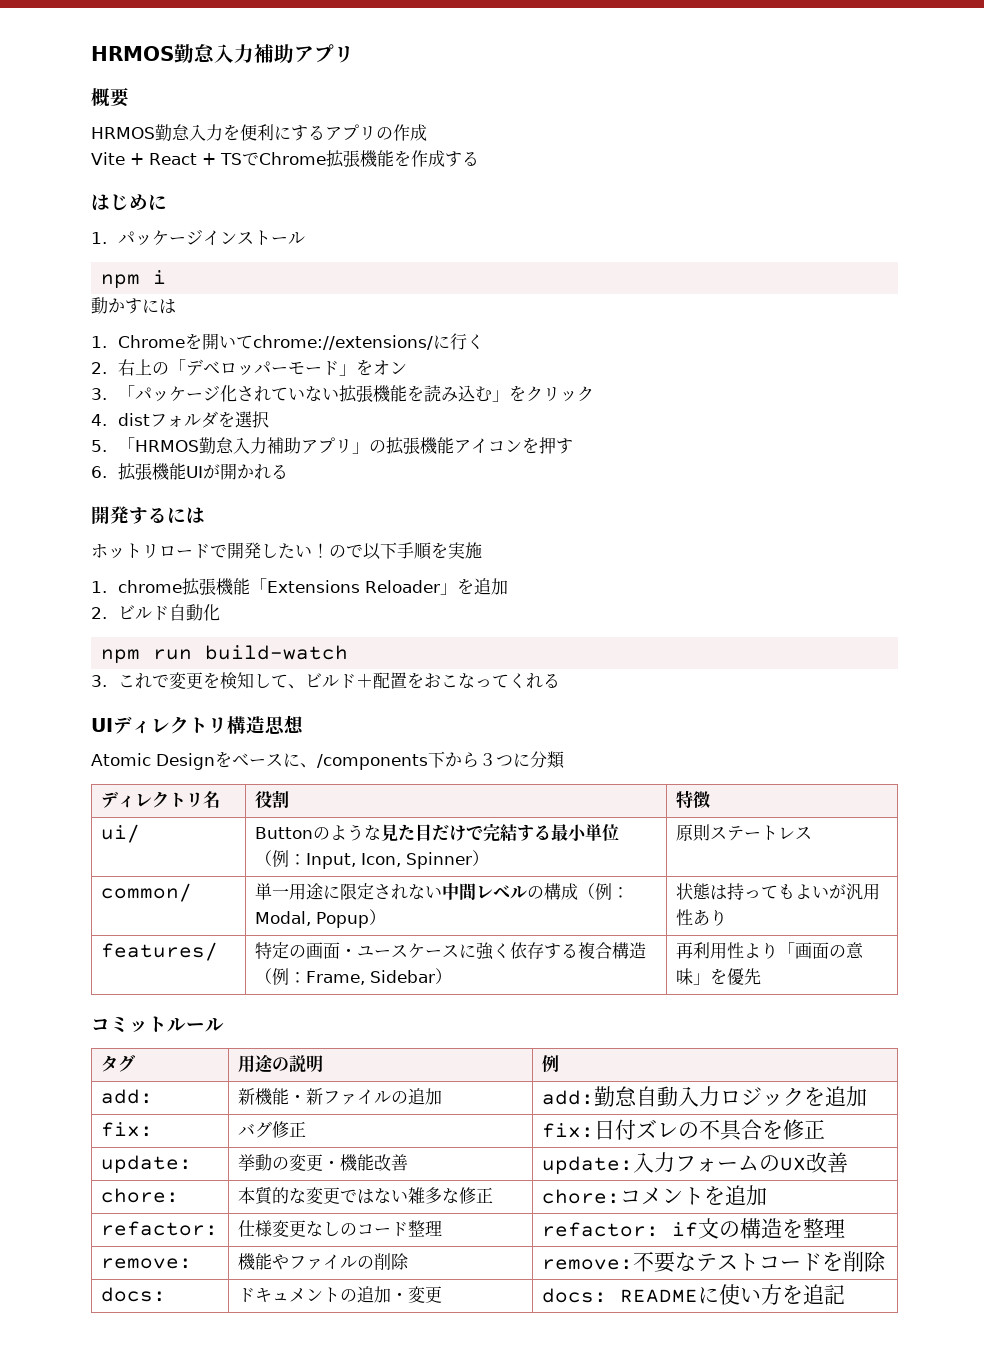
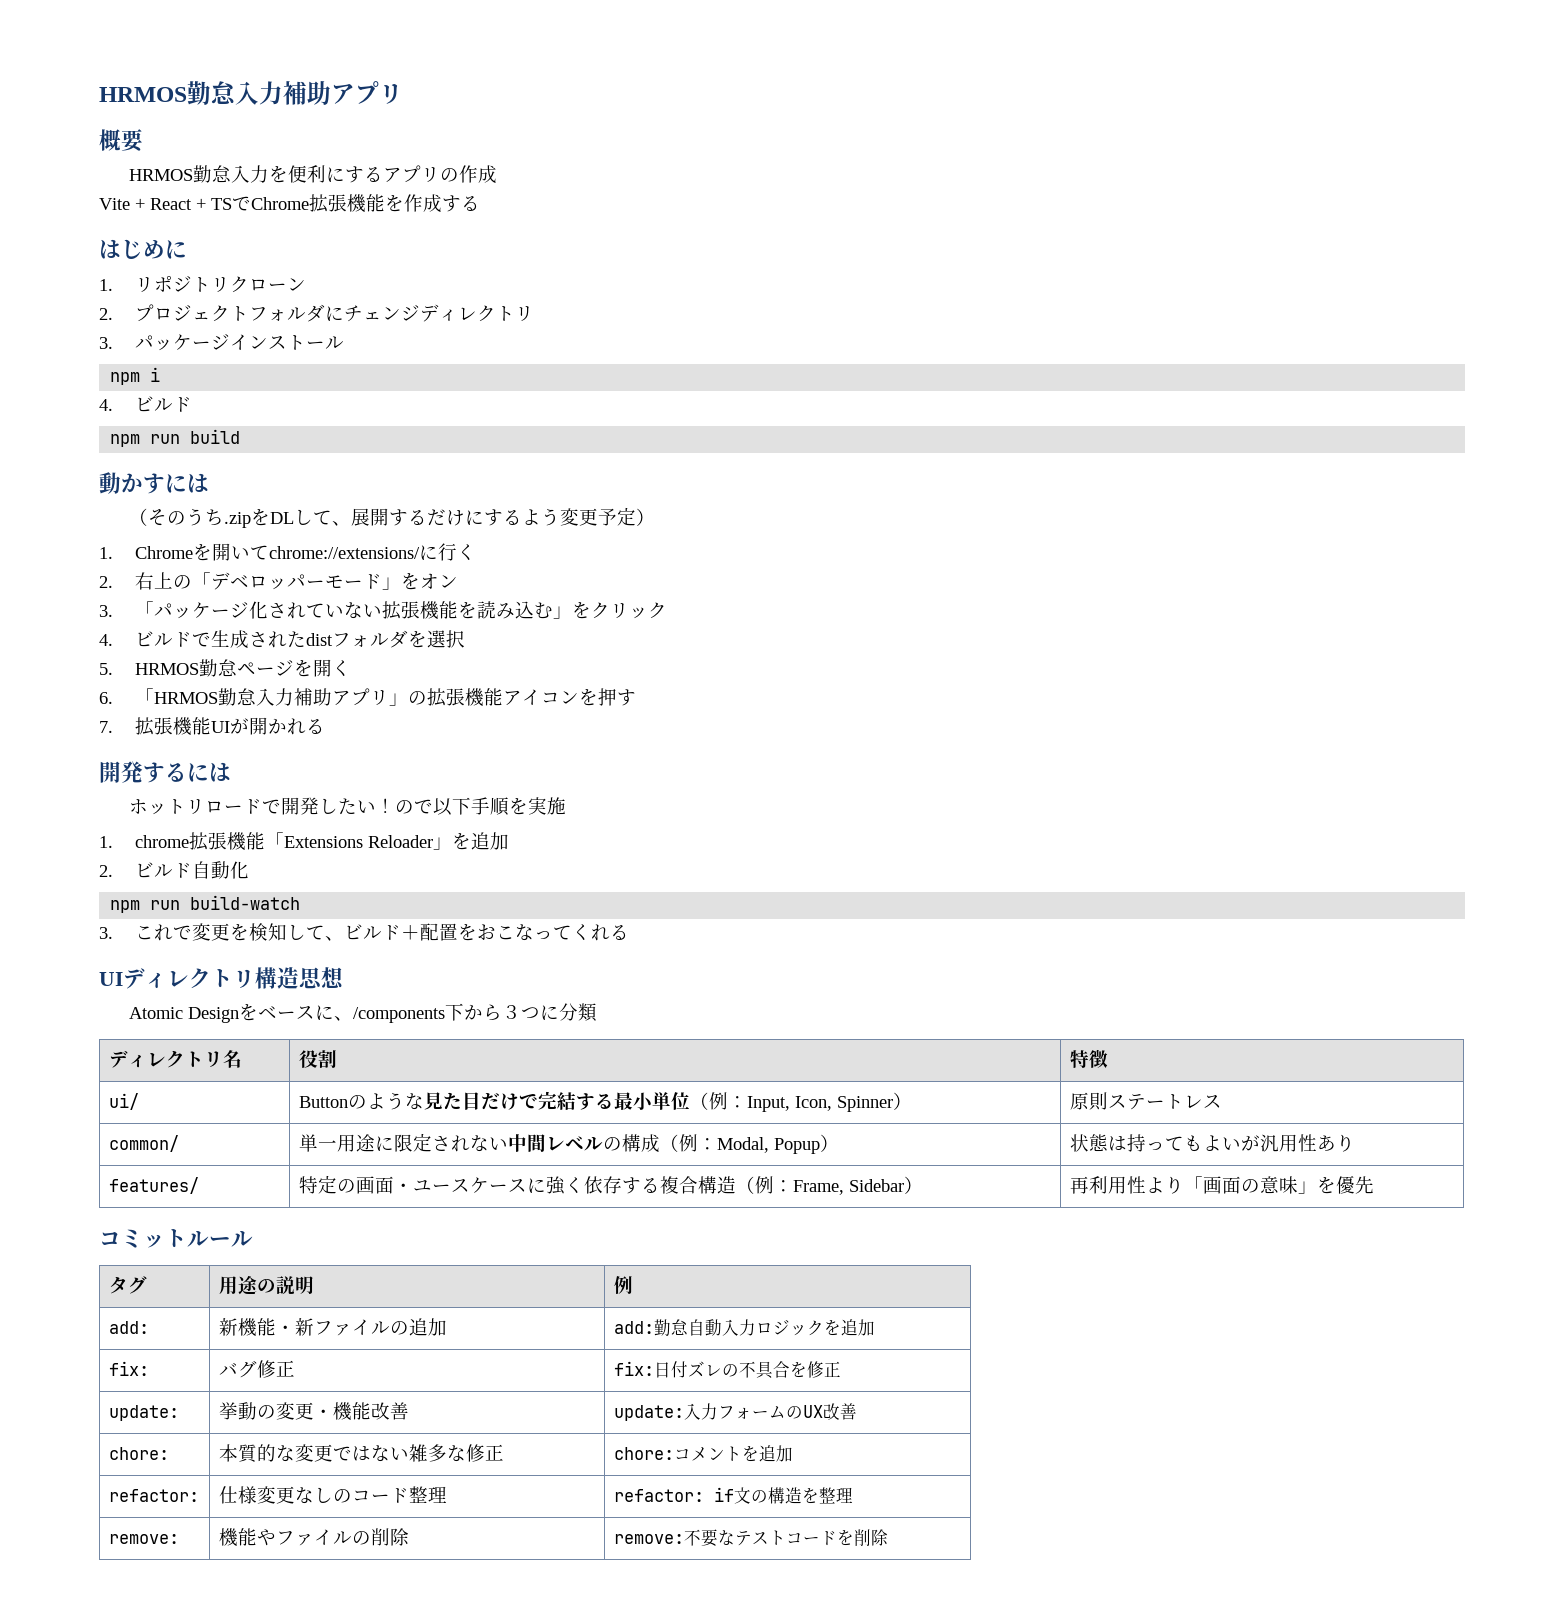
- 1.パッケージインストール
+ 1.リポジトリクローン
+ 2.プロジェクトフォルダにチェンジディレクトリ
+ 3.パッケージインストール
  npm i
+ 4.ビルド
+ npm run build
  動かすには
+ （そのうち.zipをDLして、展開するだけにするよう変更予定）
- 4. distフォルダを選択
+ 4.ビルドで生成されたdistフォルダを選択
- 5.「HRMOS勤怠入力補助アプリ」の拡張機能アイコンを押す
+ 5. HRMOS勤怠ページを開く
+ 6.「HRMOS勤怠入力補助アプリ」の拡張機能アイコンを押す
- 6.拡張機能UIが開かれる
+ 7.拡張機能UIが開かれる
- docs: | ドキュメントの追加・変更 | docs: READMEに使い方を追記

